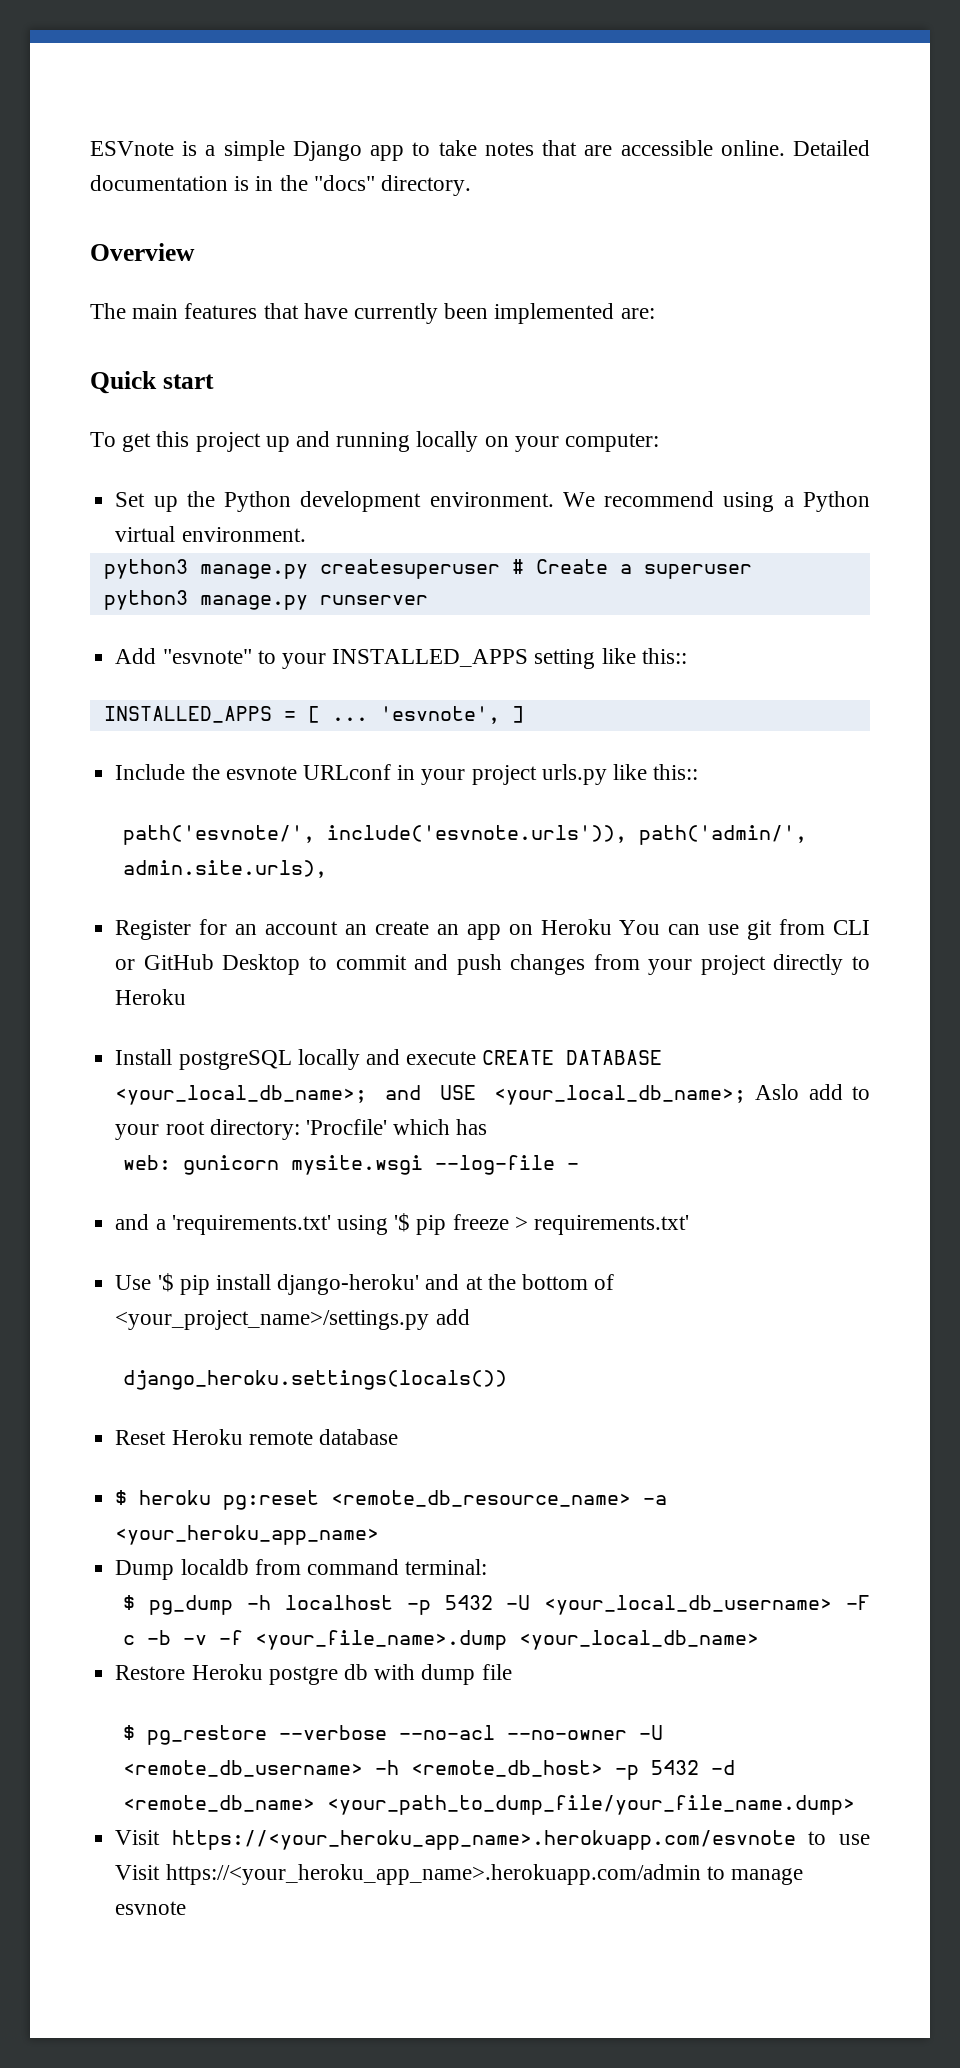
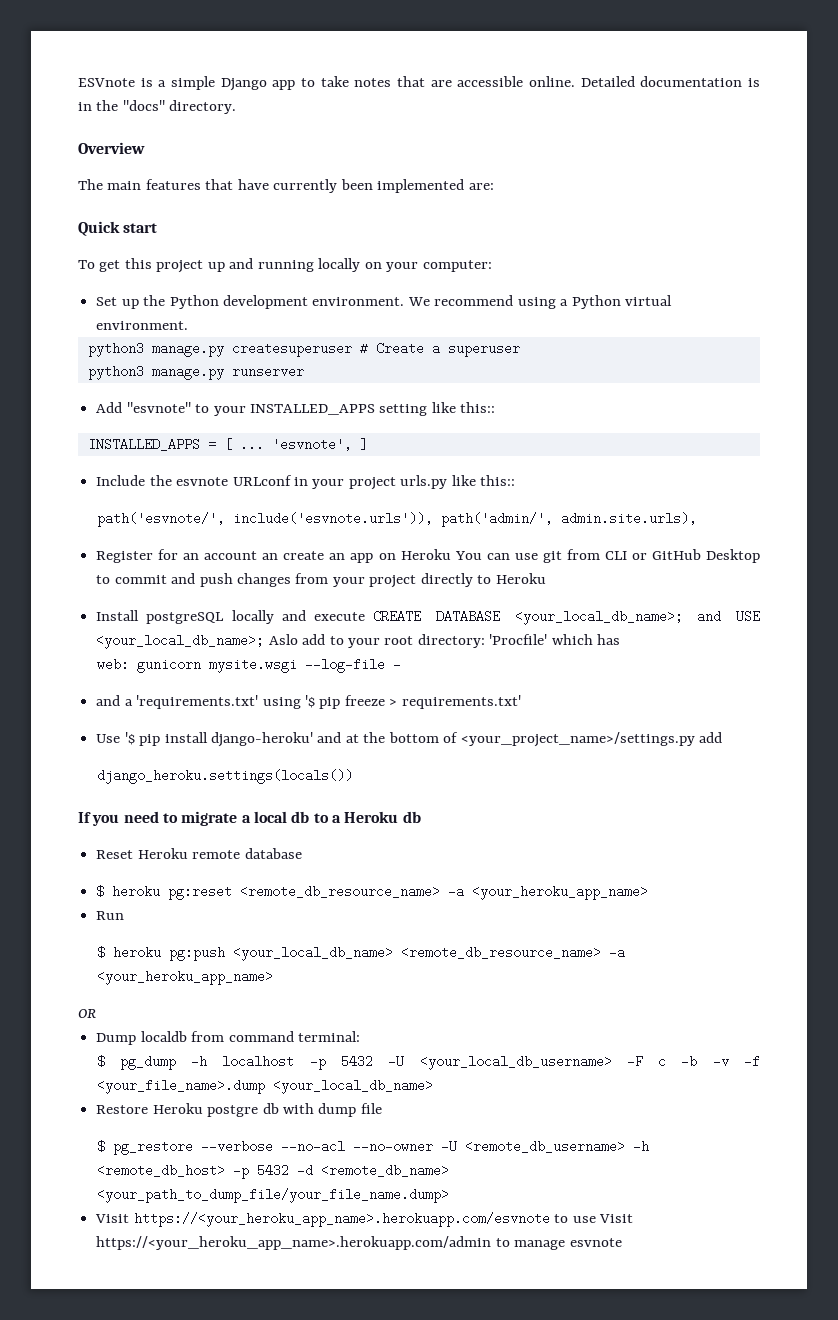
+ If you need to migrate a local db to a Heroku db
+ Run
+ $ heroku pg:push <your_local_db_name> <remote_db_resource_name> -a <your_heroku_app_name>
+ OR

